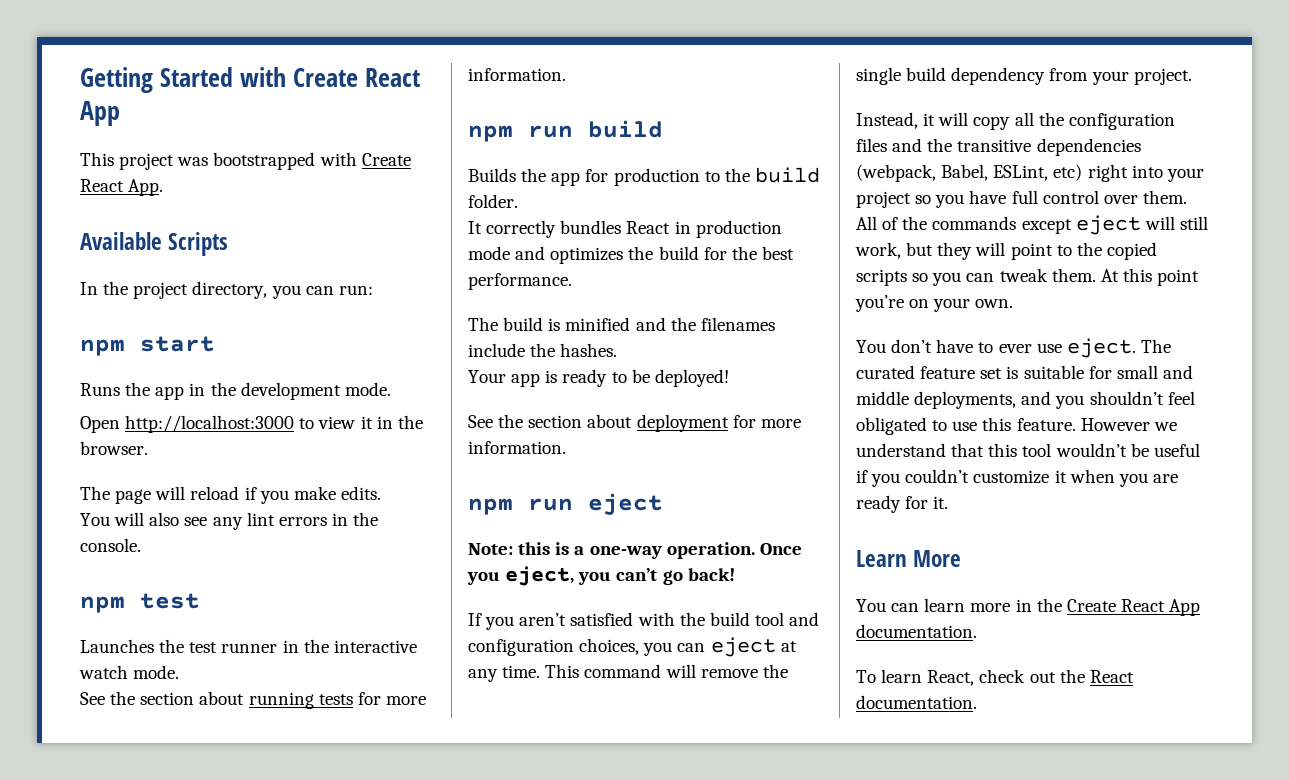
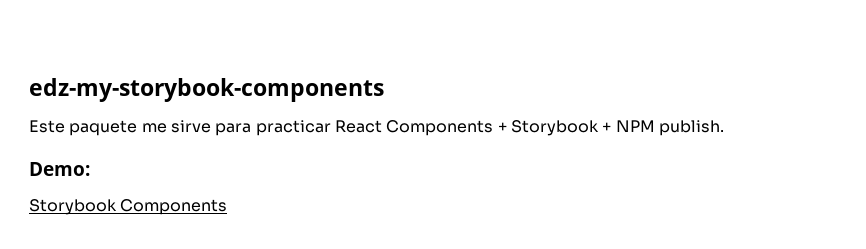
- Getting Started with Create React App
- This project was bootstrapped with Create React App.
- Available Scripts
- In the project directory, you can run:
- npm start
- Runs the app in the development mode.
- Open http://localhost:3000 to view it in the browser.
- The page will reload if you make edits.
- You will also see any lint errors in the console.
- npm test
- Launches the test runner in the interactive watch mode.
- See the section about running tests for more information.
- npm run build
- Builds the app for production to the build folder.
- It correctly bundles React in production mode and optimizes the build for the best performance.
- The build is minified and the filenames include the hashes.
- Your app is ready to be deployed!
- See the section about deployment for more information.
- npm run eject
- Note: this is a one-way operation. Once you eject, you can’t go back!
- If you aren’t satisfied with the build tool and configuration choices, you can eject at any time. This command will remove the single build dependency from your project.
- Instead, it will copy all the configuration files and the transitive dependencies (webpack, Babel, ESLint, etc) right into your project so you have full control over them. All of the commands except eject will still work, but they will point to the copied scripts so you can tweak them. At this point you’re on your own.
- You don’t have to ever use eject. The curated feature set is suitable for small and middle deployments, and you shouldn’t feel obligated to use this feature. However we understand that this tool wouldn’t be useful if you couldn’t customize it when you are ready for it.
- Learn More
- You can learn more in the Create React App documentation.
- To learn React, check out the React documentation.
+ edz-my-storybook-components
+ Este paquete me sirve para practicar React Components + Storybook + NPM publish.
+ Demo:
+ Storybook Components

